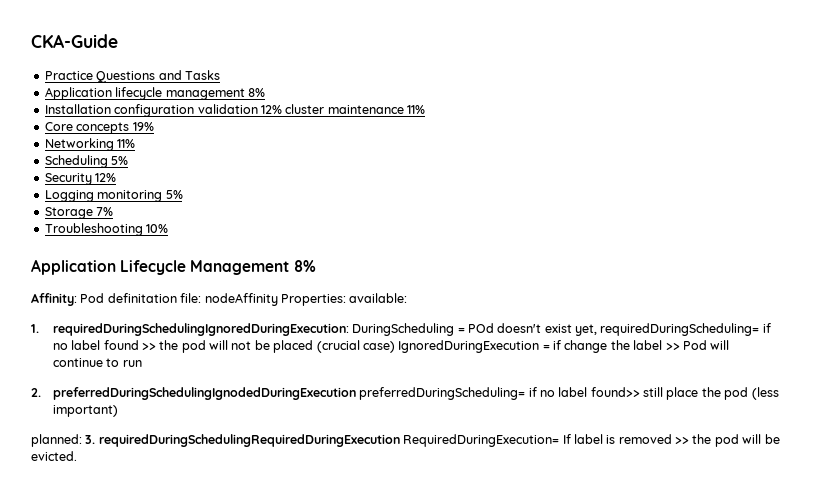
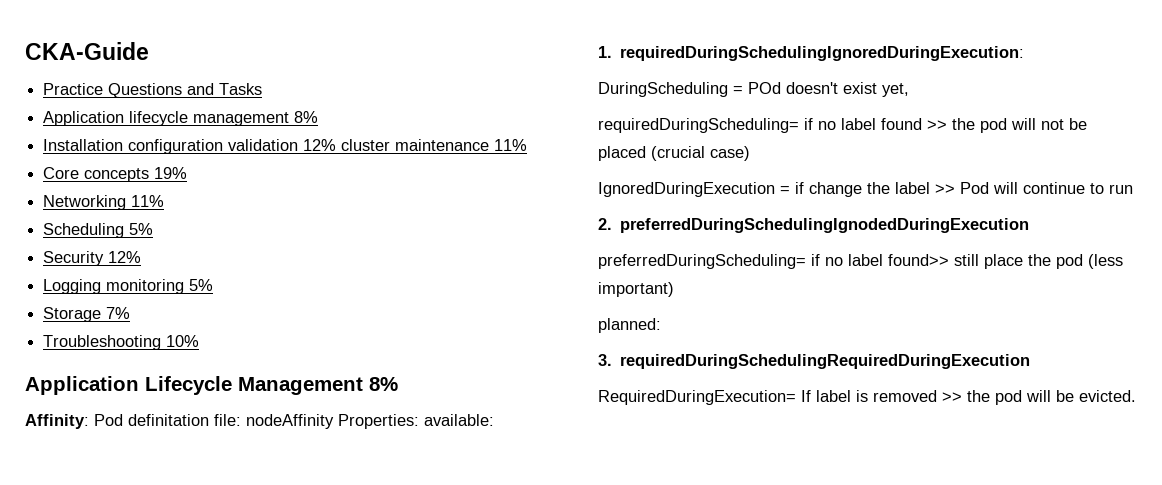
- 1. requiredDuringSchedulingIgnoredDuringExecution: DuringScheduling = POd doesn't exist yet, requiredDuringScheduling= if no label found >> the pod will not be placed (crucial case) IgnoredDuringExecution = if change the label >> Pod will continue to run
+ 1. requiredDuringSchedulingIgnoredDuringExecution:
+ DuringScheduling = POd doesn't exist yet,
+ requiredDuringScheduling= if no label found >> the pod will not be placed (crucial case)
+ IgnoredDuringExecution = if change the label >> Pod will continue to run
- 2. preferredDuringSchedulingIgnodedDuringExecution preferredDuringScheduling= if no label found>> still place the pod (less important)
+ 2. preferredDuringSchedulingIgnodedDuringExecution
+ preferredDuringScheduling= if no label found>> still place the pod (less important)
- planned: 3. requiredDuringSchedulingRequiredDuringExecution RequiredDuringExecution= If label is removed >> the pod will be evicted.
+ planned:
+ 3. requiredDuringSchedulingRequiredDuringExecution
+ RequiredDuringExecution= If label is removed >> the pod will be evicted.

